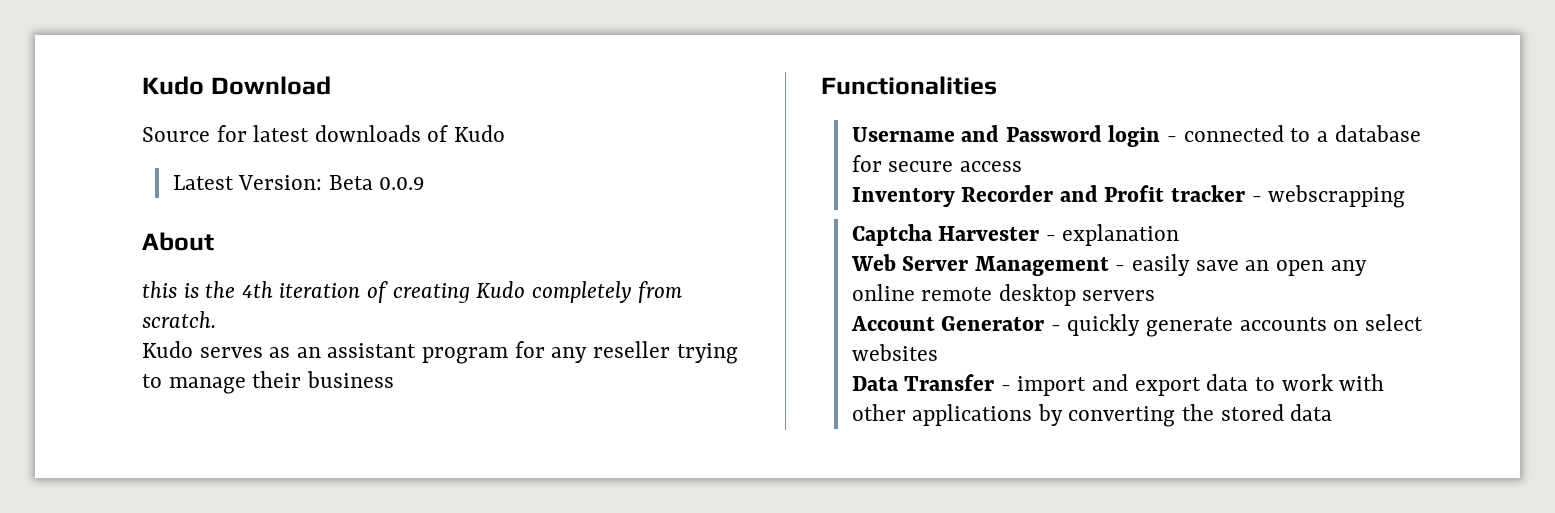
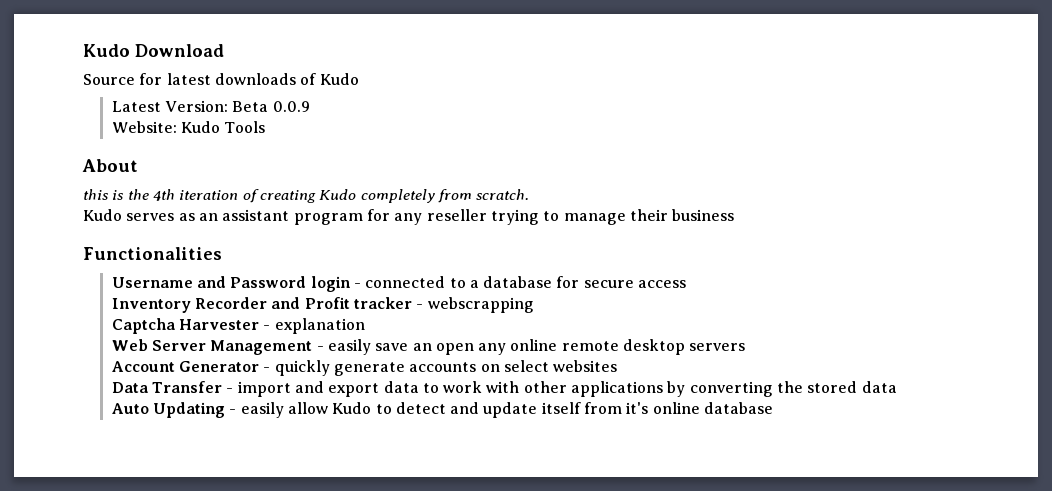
+ Website: Kudo Tools
+ Auto Updating - easily allow Kudo to detect and update itself from it's online database

